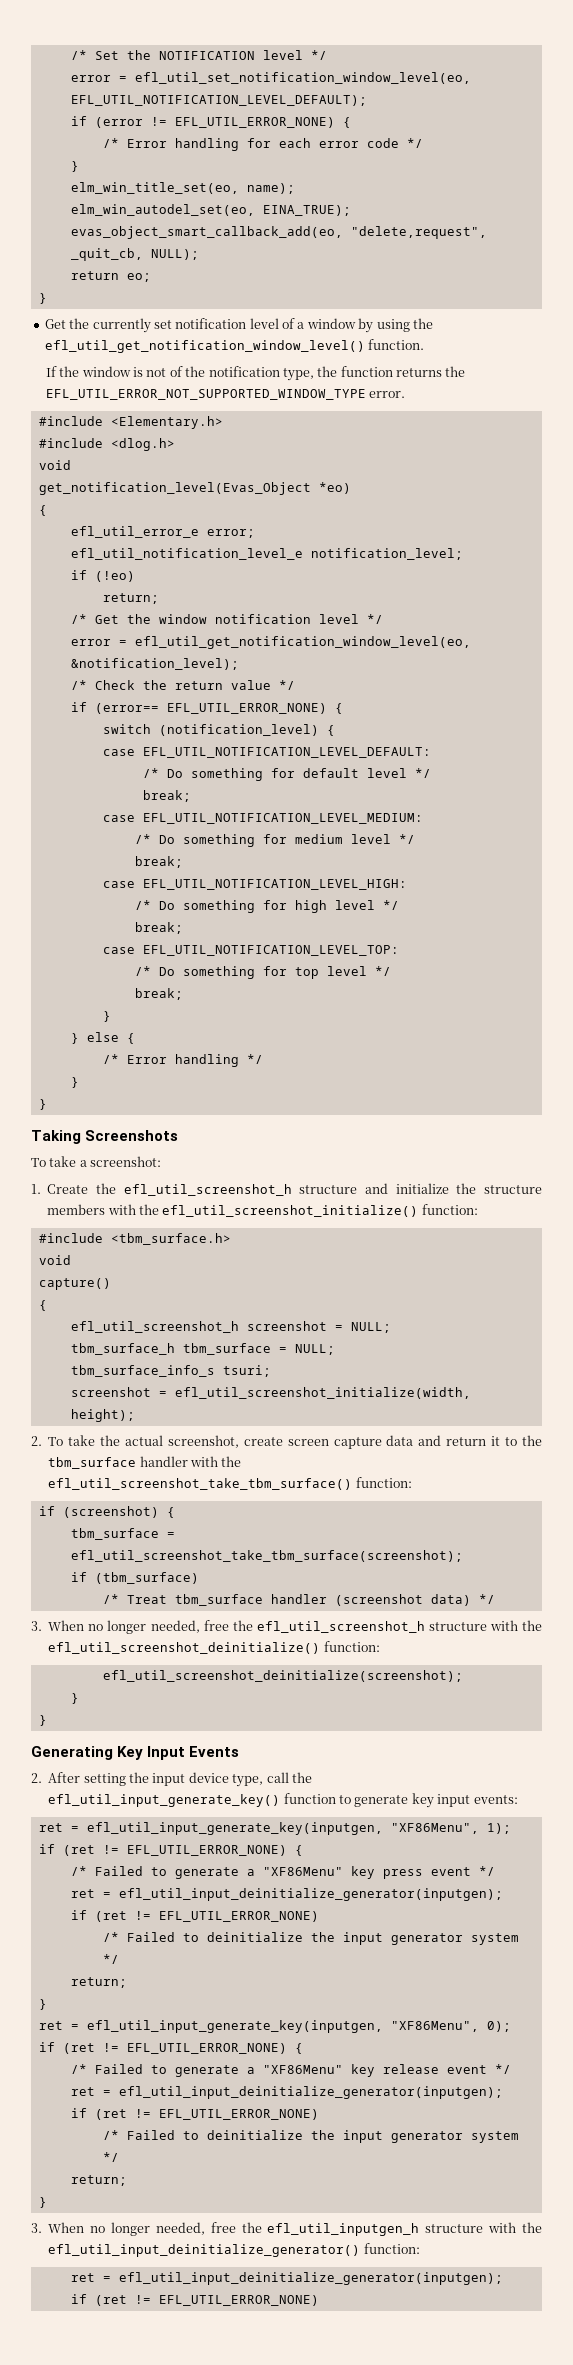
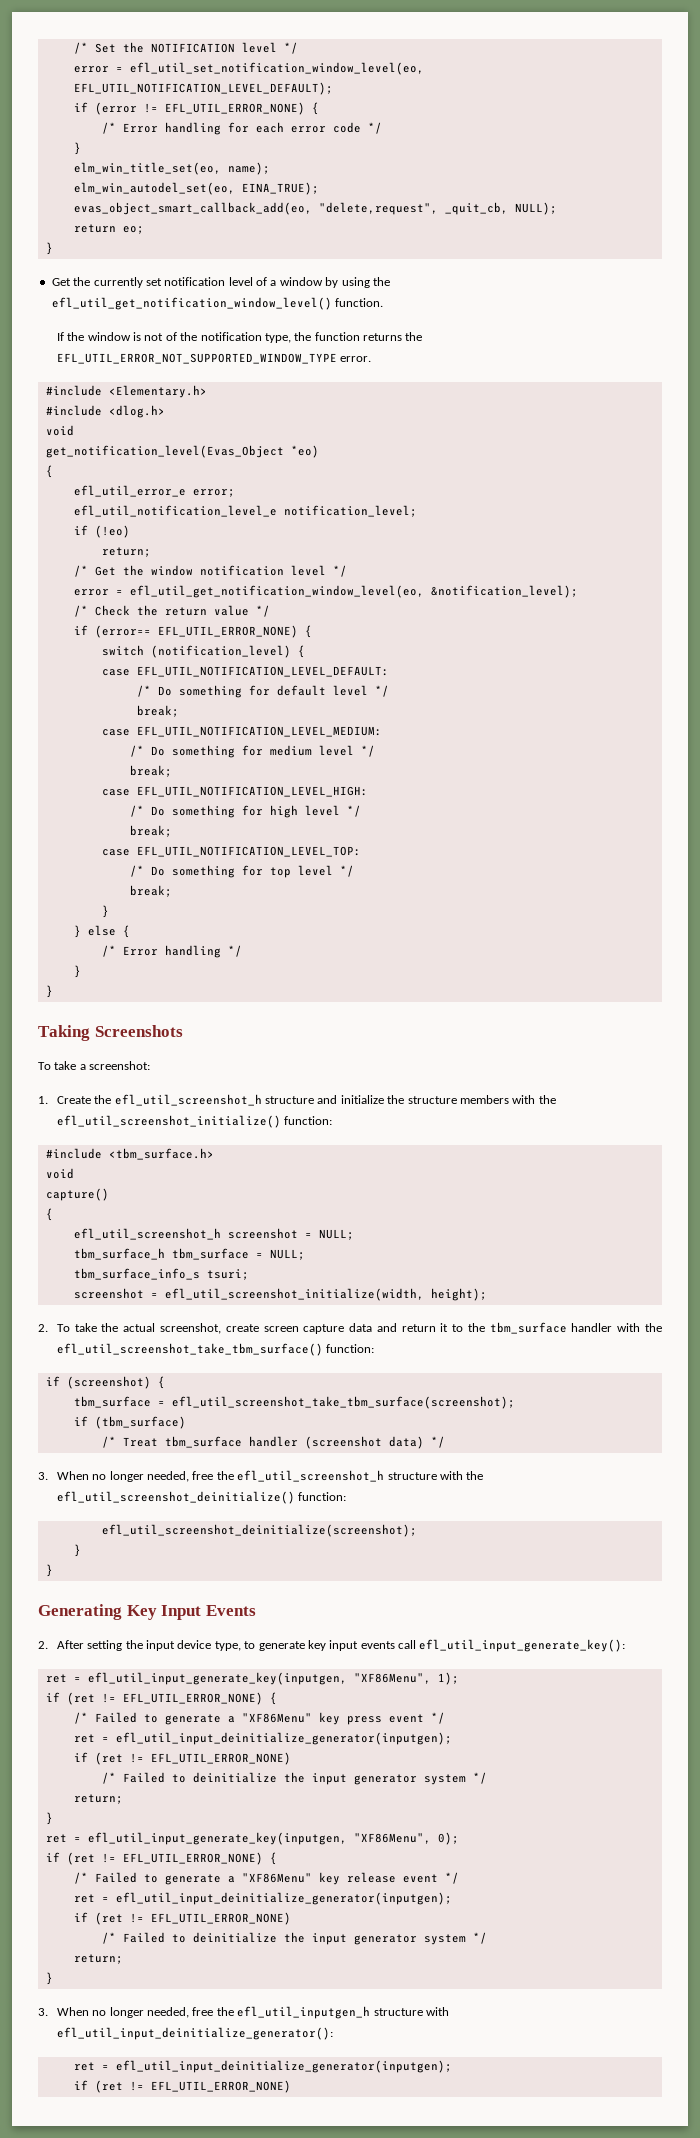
- 2. After setting the input device type, call the efl_util_input_generate_key() function to generate key input events:
+ 2. After setting the input device type, to generate key input events call efl_util_input_generate_key():
- 3. When no longer needed, free the efl_util_inputgen_h structure with the efl_util_input_deinitialize_generator() function:
+ 3. When no longer needed, free the efl_util_inputgen_h structure with efl_util_input_deinitialize_generator():

